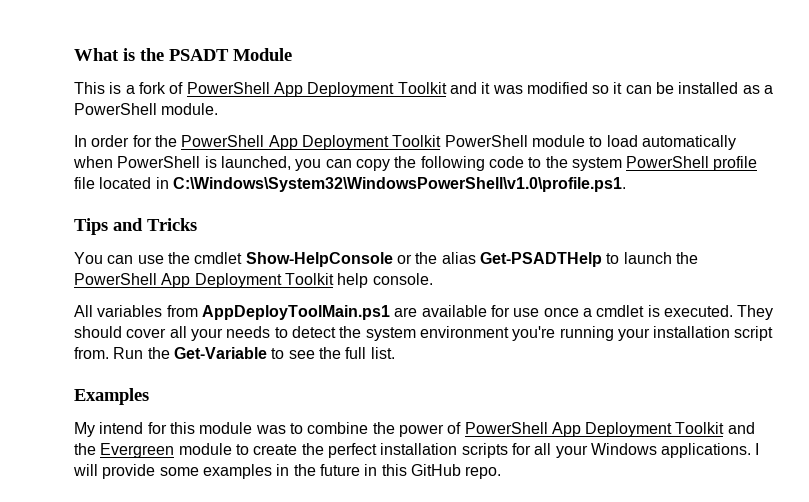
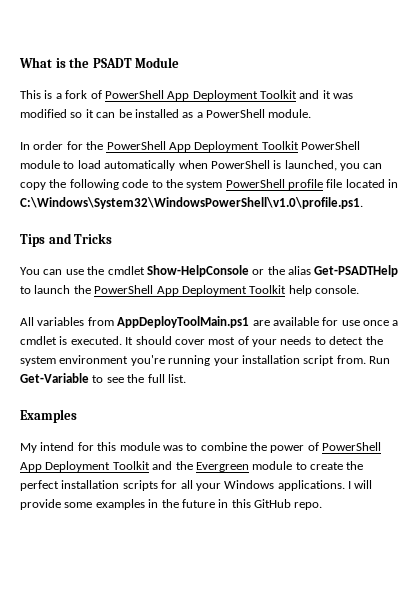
- They should cover all your needs to detect the system environment you're running your installation script from.
+ It should cover most of your needs to detect the system environment you're running your installation script from.
- Run the Get-Variable to see the full list.
+ Run Get-Variable to see the full list.

